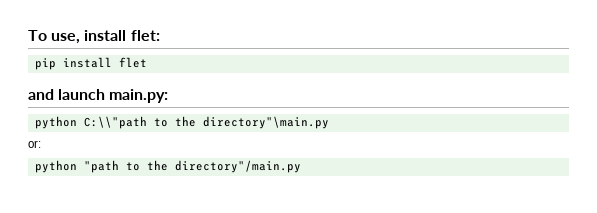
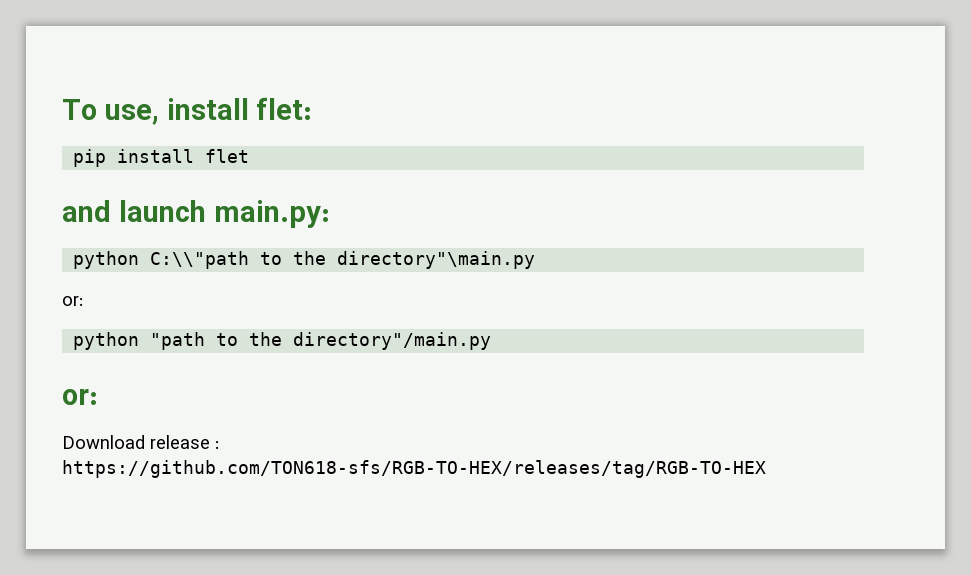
  python "path to the directory"/main.py
+ or:
+ Download release : https://github.com/TON618-sfs/RGB-TO-HEX/releases/tag/RGB-TO-HEX

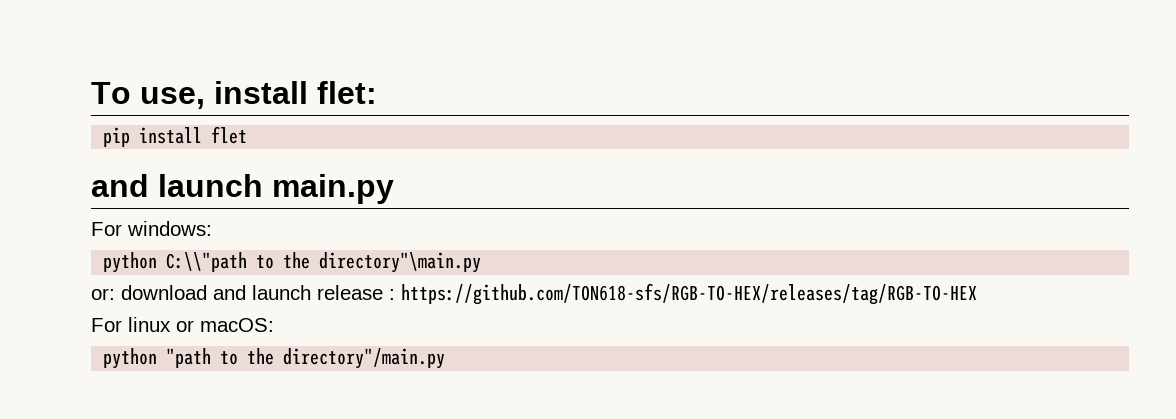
- and launch main.py:
+ and launch main.py
+ For windows:
  python C:\\"path to the directory"\main.py
- or:
+ or: download and launch release : https://github.com/TON618-sfs/RGB-TO-HEX/releases/tag/RGB-TO-HEX
+ For linux or macOS:
  python "path to the directory"/main.py
- or:
- Download release : https://github.com/TON618-sfs/RGB-TO-HEX/releases/tag/RGB-TO-HEX

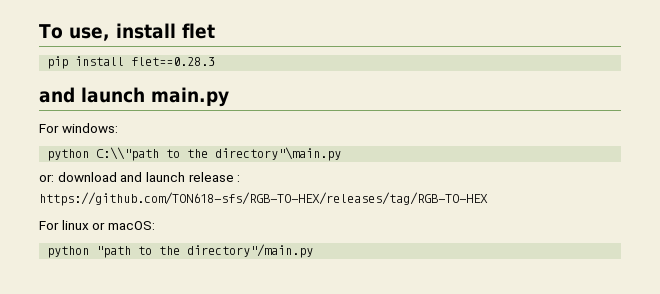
- To use, install flet:
+ To use, install flet
- pip install flet
+ pip install flet==0.28.3

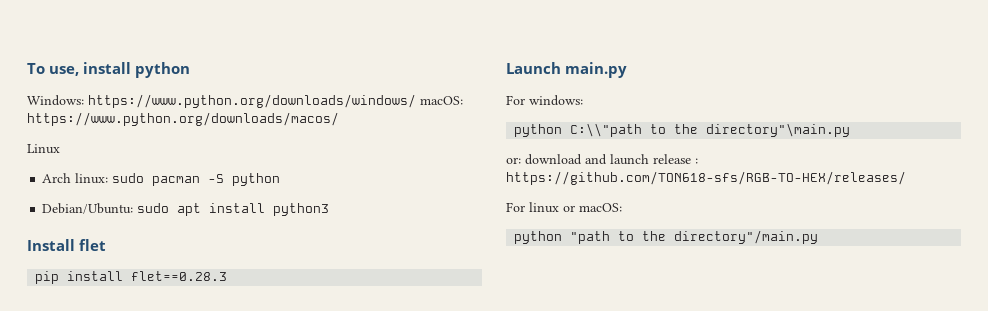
- To use, install flet
+ To use, install python
+ Windows: https://www.python.org/downloads/windows/ macOS: https://www.python.org/downloads/macos/
+ Linux
+ Arch linux: sudo pacman -S python
+ Debian/Ubuntu: sudo apt install python3
+ Install flet
- and launch main.py
+ Launch main.py
- or: download and launch release : https://github.com/TON618-sfs/RGB-TO-HEX/releases/tag/RGB-TO-HEX
+ or: download and launch release : https://github.com/TON618-sfs/RGB-TO-HEX/releases/

